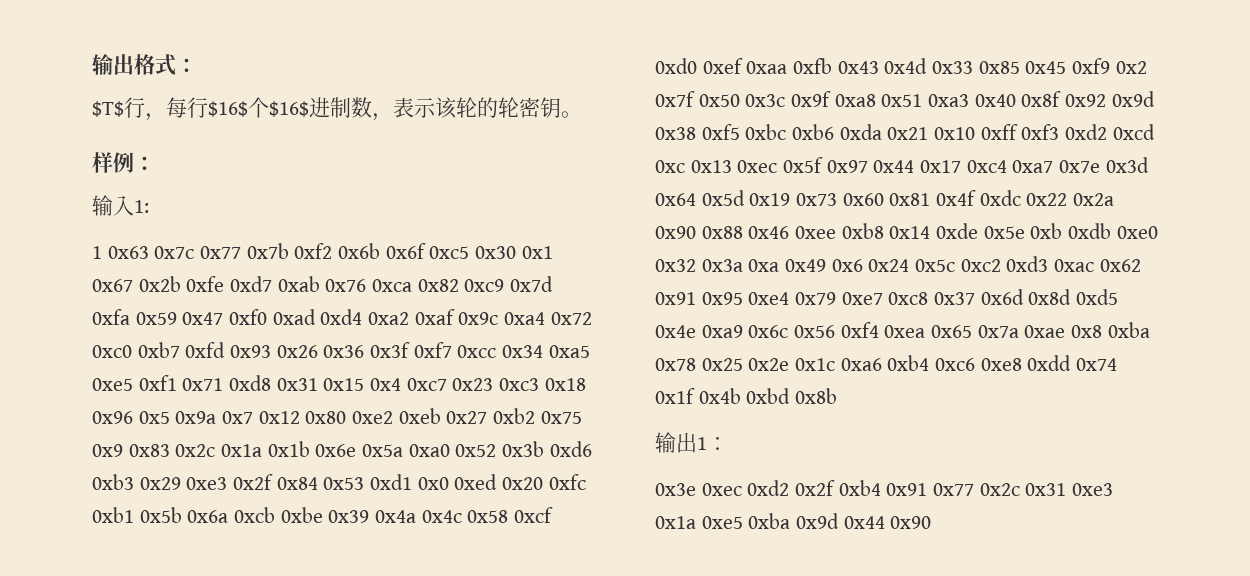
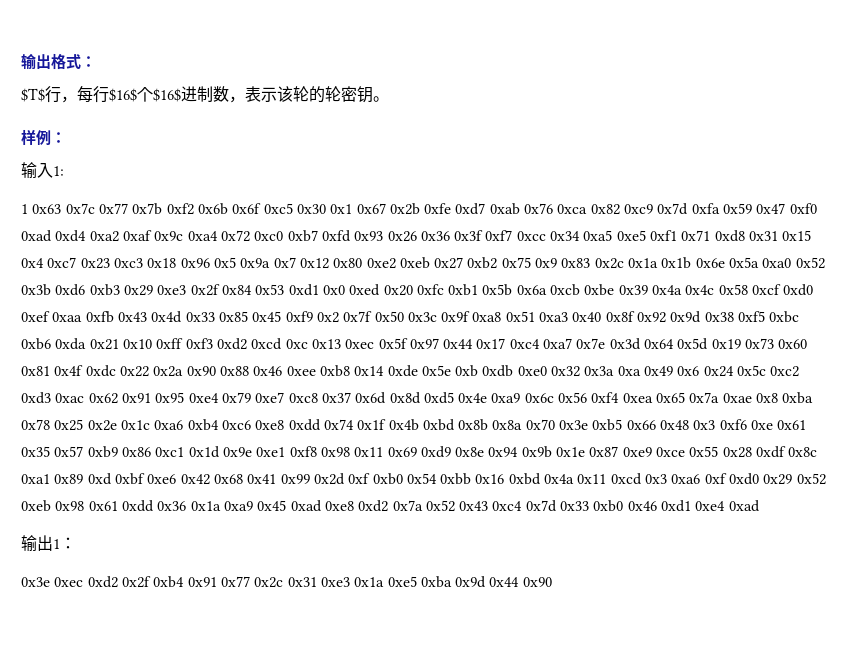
- 1 0x63 0x7c 0x77 0x7b 0xf2 0x6b 0x6f 0xc5 0x30 0x1 0x67 0x2b 0xfe 0xd7 0xab 0x76 0xca 0x82 0xc9 0x7d 0xfa 0x59 0x47 0xf0 0xad 0xd4 0xa2 0xaf 0x9c 0xa4 0x72 0xc0 0xb7 0xfd 0x93 0x26 0x36 0x3f 0xf7 0xcc 0x34 0xa5 0xe5 0xf1 0x71 0xd8 0x31 0x15 0x4 0xc7 0x23 0xc3 0x18 0x96 0x5 0x9a 0x7 0x12 0x80 0xe2 0xeb 0x27 0xb2 0x75 0x9 0x83 0x2c 0x1a 0x1b 0x6e 0x5a 0xa0 0x52 0x3b 0xd6 0xb3 0x29 0xe3 0x2f 0x84 0x53 0xd1 0x0 0xed 0x20 0xfc 0xb1 0x5b 0x6a 0xcb 0xbe 0x39 0x4a 0x4c 0x58 0xcf 0xd0 0xef 0xaa 0xfb 0x43 0x4d 0x33 0x85 0x45 0xf9 0x2 0x7f 0x50 0x3c 0x9f 0xa8 0x51 0xa3 0x40 0x8f 0x92 0x9d 0x38 0xf5 0xbc 0xb6 0xda 0x21 0x10 0xff 0xf3 0xd2 0xcd 0xc 0x13 0xec 0x5f 0x97 0x44 0x17 0xc4 0xa7 0x7e 0x3d 0x64 0x5d 0x19 0x73 0x60 0x81 0x4f 0xdc 0x22 0x2a 0x90 0x88 0x46 0xee 0xb8 0x14 0xde 0x5e 0xb 0xdb 0xe0 0x32 0x3a 0xa 0x49 0x6 0x24 0x5c 0xc2 0xd3 0xac 0x62 0x91 0x95 0xe4 0x79 0xe7 0xc8 0x37 0x6d 0x8d 0xd5 0x4e 0xa9 0x6c 0x56 0xf4 0xea 0x65 0x7a 0xae 0x8 0xba 0x78 0x25 0x2e 0x1c 0xa6 0xb4 0xc6 0xe8 0xdd 0x74 0x1f 0x4b 0xbd 0x8b
+ 1 0x63 0x7c 0x77 0x7b 0xf2 0x6b 0x6f 0xc5 0x30 0x1 0x67 0x2b 0xfe 0xd7 0xab 0x76 0xca 0x82 0xc9 0x7d 0xfa 0x59 0x47 0xf0 0xad 0xd4 0xa2 0xaf 0x9c 0xa4 0x72 0xc0 0xb7 0xfd 0x93 0x26 0x36 0x3f 0xf7 0xcc 0x34 0xa5 0xe5 0xf1 0x71 0xd8 0x31 0x15 0x4 0xc7 0x23 0xc3 0x18 0x96 0x5 0x9a 0x7 0x12 0x80 0xe2 0xeb 0x27 0xb2 0x75 0x9 0x83 0x2c 0x1a 0x1b 0x6e 0x5a 0xa0 0x52 0x3b 0xd6 0xb3 0x29 0xe3 0x2f 0x84 0x53 0xd1 0x0 0xed 0x20 0xfc 0xb1 0x5b 0x6a 0xcb 0xbe 0x39 0x4a 0x4c 0x58 0xcf 0xd0 0xef 0xaa 0xfb 0x43 0x4d 0x33 0x85 0x45 0xf9 0x2 0x7f 0x50 0x3c 0x9f 0xa8 0x51 0xa3 0x40 0x8f 0x92 0x9d 0x38 0xf5 0xbc 0xb6 0xda 0x21 0x10 0xff 0xf3 0xd2 0xcd 0xc 0x13 0xec 0x5f 0x97 0x44 0x17 0xc4 0xa7 0x7e 0x3d 0x64 0x5d 0x19 0x73 0x60 0x81 0x4f 0xdc 0x22 0x2a 0x90 0x88 0x46 0xee 0xb8 0x14 0xde 0x5e 0xb 0xdb 0xe0 0x32 0x3a 0xa 0x49 0x6 0x24 0x5c 0xc2 0xd3 0xac 0x62 0x91 0x95 0xe4 0x79 0xe7 0xc8 0x37 0x6d 0x8d 0xd5 0x4e 0xa9 0x6c 0x56 0xf4 0xea 0x65 0x7a 0xae 0x8 0xba 0x78 0x25 0x2e 0x1c 0xa6 0xb4 0xc6 0xe8 0xdd 0x74 0x1f 0x4b 0xbd 0x8b 0x8a 0x70 0x3e 0xb5 0x66 0x48 0x3 0xf6 0xe 0x61 0x35 0x57 0xb9 0x86 0xc1 0x1d 0x9e 0xe1 0xf8 0x98 0x11 0x69 0xd9 0x8e 0x94 0x9b 0x1e 0x87 0xe9 0xce 0x55 0x28 0xdf 0x8c 0xa1 0x89 0xd 0xbf 0xe6 0x42 0x68 0x41 0x99 0x2d 0xf 0xb0 0x54 0xbb 0x16 0xbd 0x4a 0x11 0xcd 0x3 0xa6 0xf 0xd0 0x29 0x52 0xeb 0x98 0x61 0xdd 0x36 0x1a 0xa9 0x45 0xad 0xe8 0xd2 0x7a 0x52 0x43 0xc4 0x7d 0x33 0xb0 0x46 0xd1 0xe4 0xad

